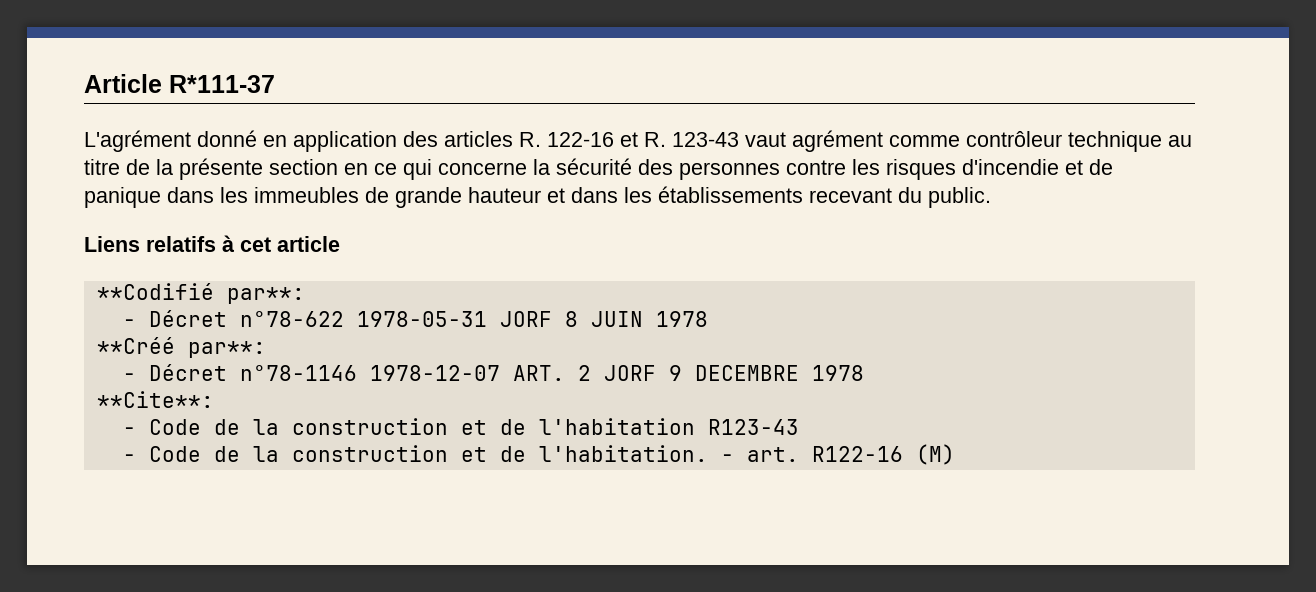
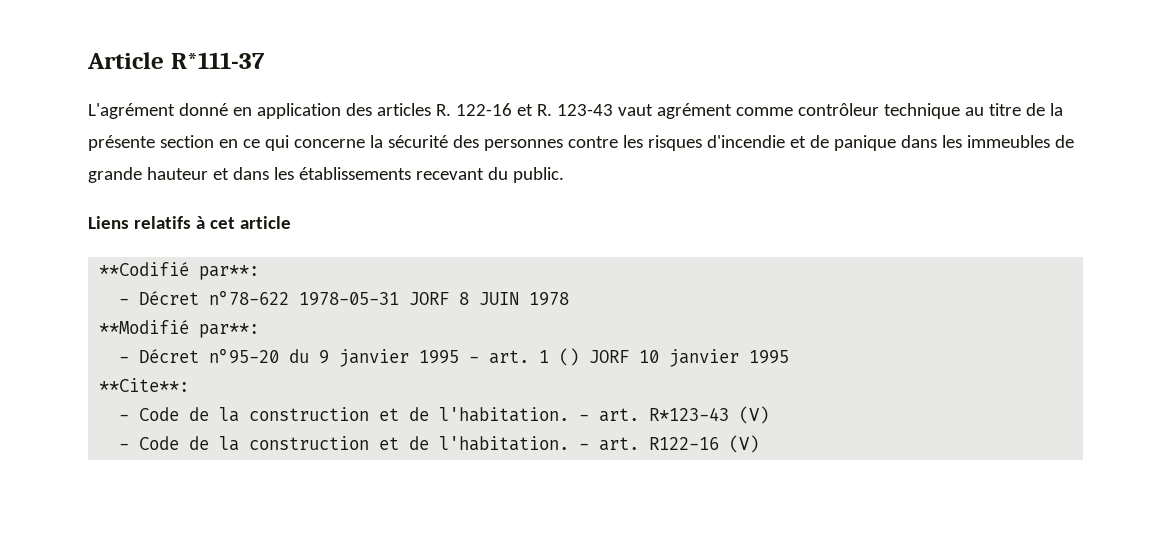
- **Créé par**:
- - Décret n°78-1146 1978-12-07 ART. 2 JORF 9 DECEMBRE 1978
+ **Modifié par**:
+ - Décret n°95-20 du 9 janvier 1995 - art. 1 () JORF 10 janvier 1995
- - Code de la construction et de l'habitation R123-43
+ - Code de la construction et de l'habitation. - art. R*123-43 (V)
- - art. R122-16 (M)
+ - art. R122-16 (V)

